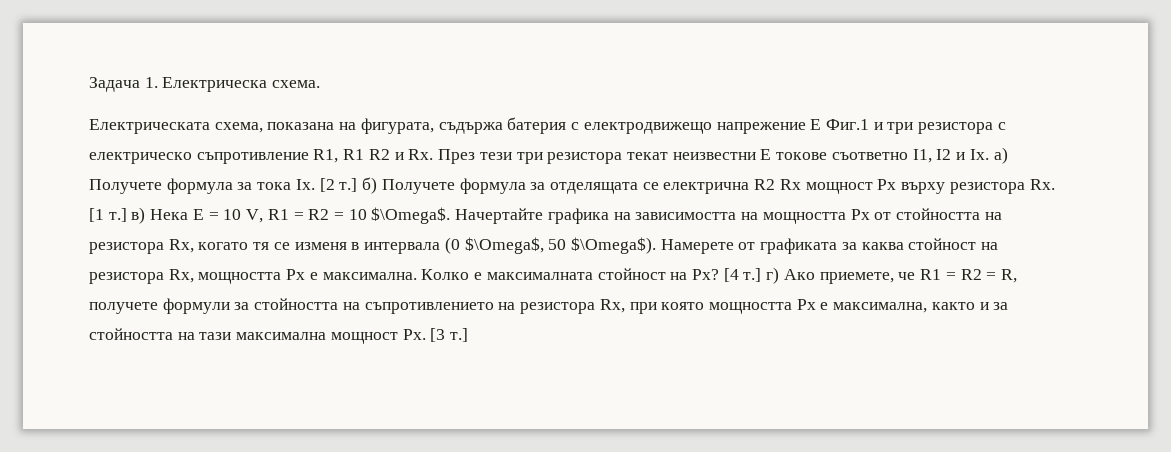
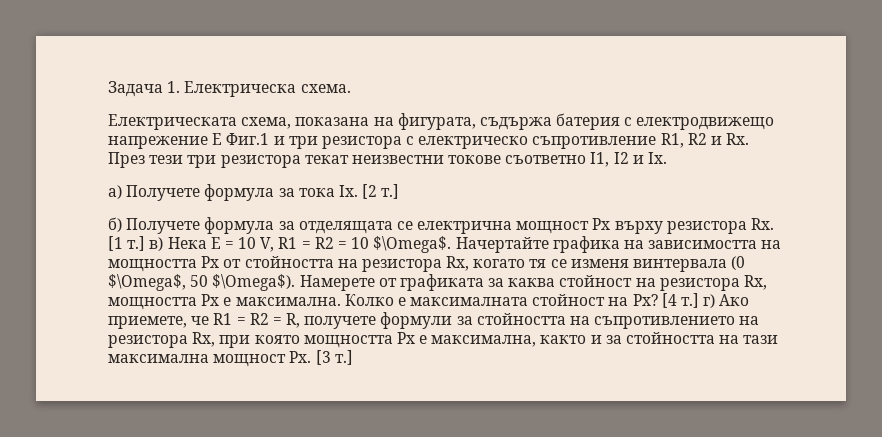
- Електрическата схема, показана на фигурата, съдържа батерия с електродвижещо напрежение E Фиг.1 и три резистора с електрическо съпротивление R1, R1 R2 и Rx. През тези три резистора текат неизвестни Е токове съответно I1, I2 и Ix. a) Получете формула за тока Ix. [2 т.] б) Получете формула за отделящата се електрична R2 Rx мощност Px върху резистора Rx. [1 т.] в) Нека E = 10 V, R1 = R2 = 10 $\Omega$.
+ Електрическата схема, показана на фигурата, съдържа батерия с електродвижещо напрежение E Фиг.1 и три резистора с електрическо съпротивление R1, R2 и Rx. През тези три резистора текат неизвестни токове съответно I1, I2 и Ix.
+ a) Получете формула за тока Ix. [2 т.]
+ б) Получете формула за отделящата се електрична мощност Px върху резистора Rx. [1 т.] в) Нека E = 10 V, R1 = R2 = 10 $\Omega$.
- Начертайте графика на зависимостта на мощността Px от стойността на резистора Rx, когато тя се изменя в интервала (0 $\Omega$, 50 $\Omega$).
+ Начертайте графика на зависимостта на мощността Px от стойността на резистора Rx, когато тя се изменя винтервала (0 $\Omega$, 50 $\Omega$).

